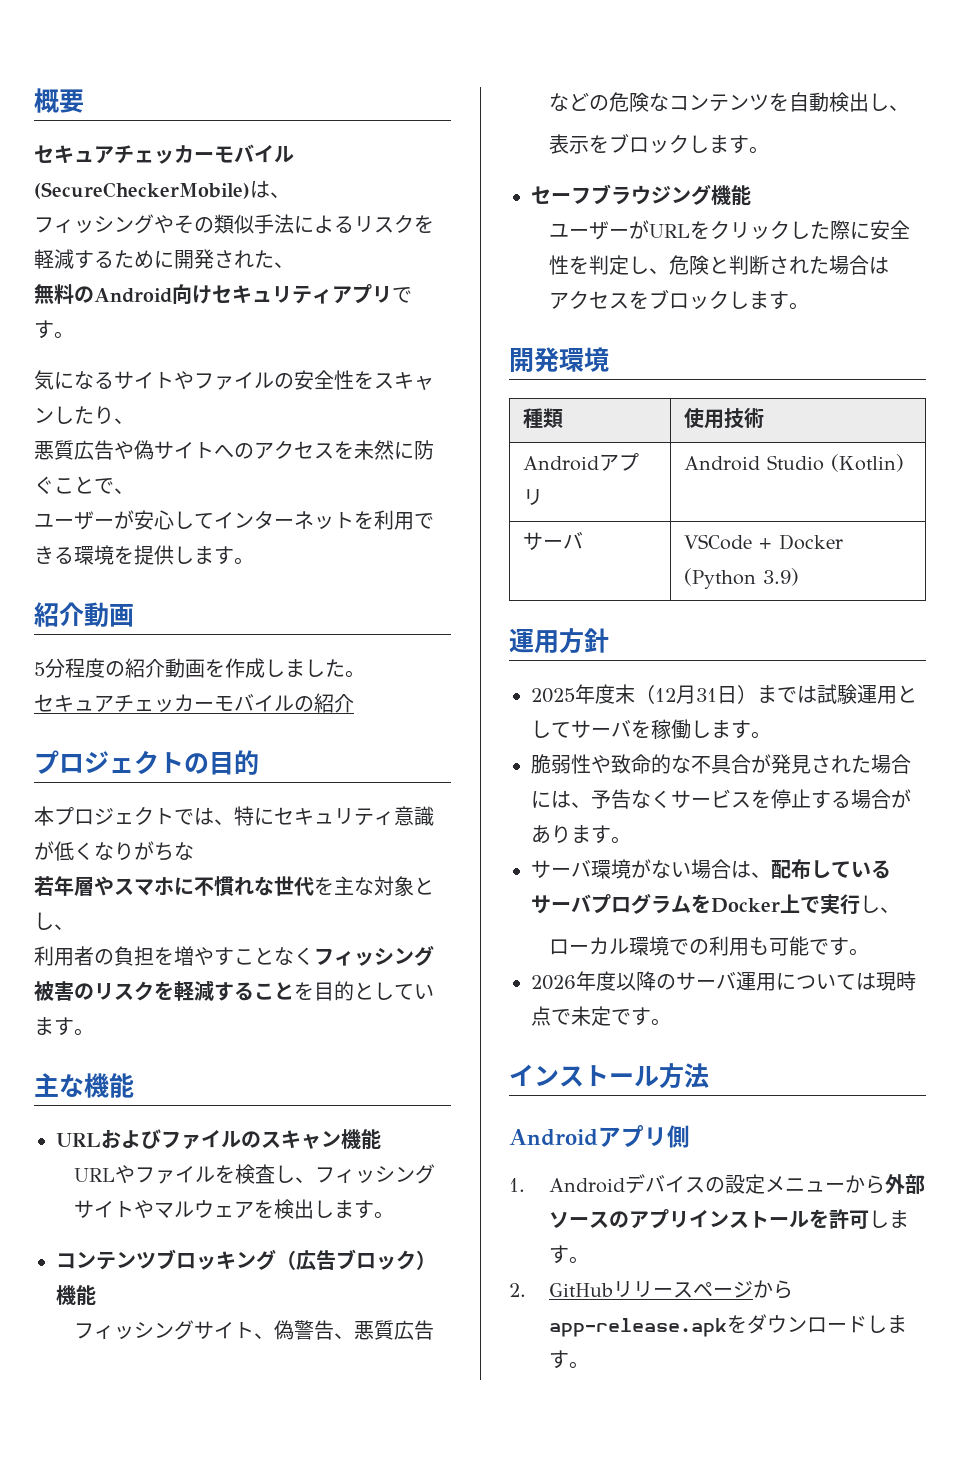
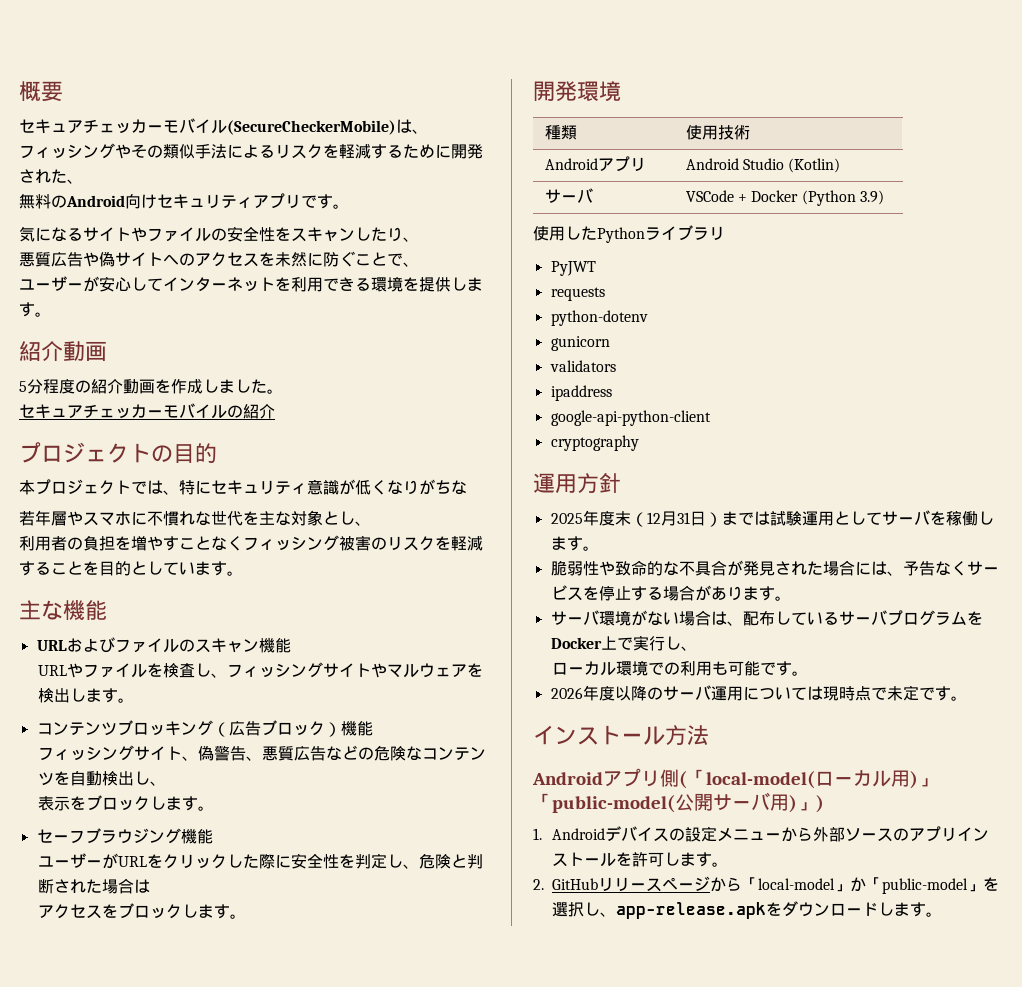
+ 使用したPythonライブラリ
+ PyJWT
+ requests
+ python-dotenv
+ gunicorn
+ validators
+ ipaddress
+ google-api-python-client
+ cryptography
- Androidアプリ側
+ Androidアプリ側(「local-model(ローカル用)」「public-model(公開サーバ用)」)
- 2. GitHubリリースページからapp-release.apkをダウンロードします。
+ 2. GitHubリリースページから「local-model」か「public-model」を選択し、app-release.apkをダウンロードします。

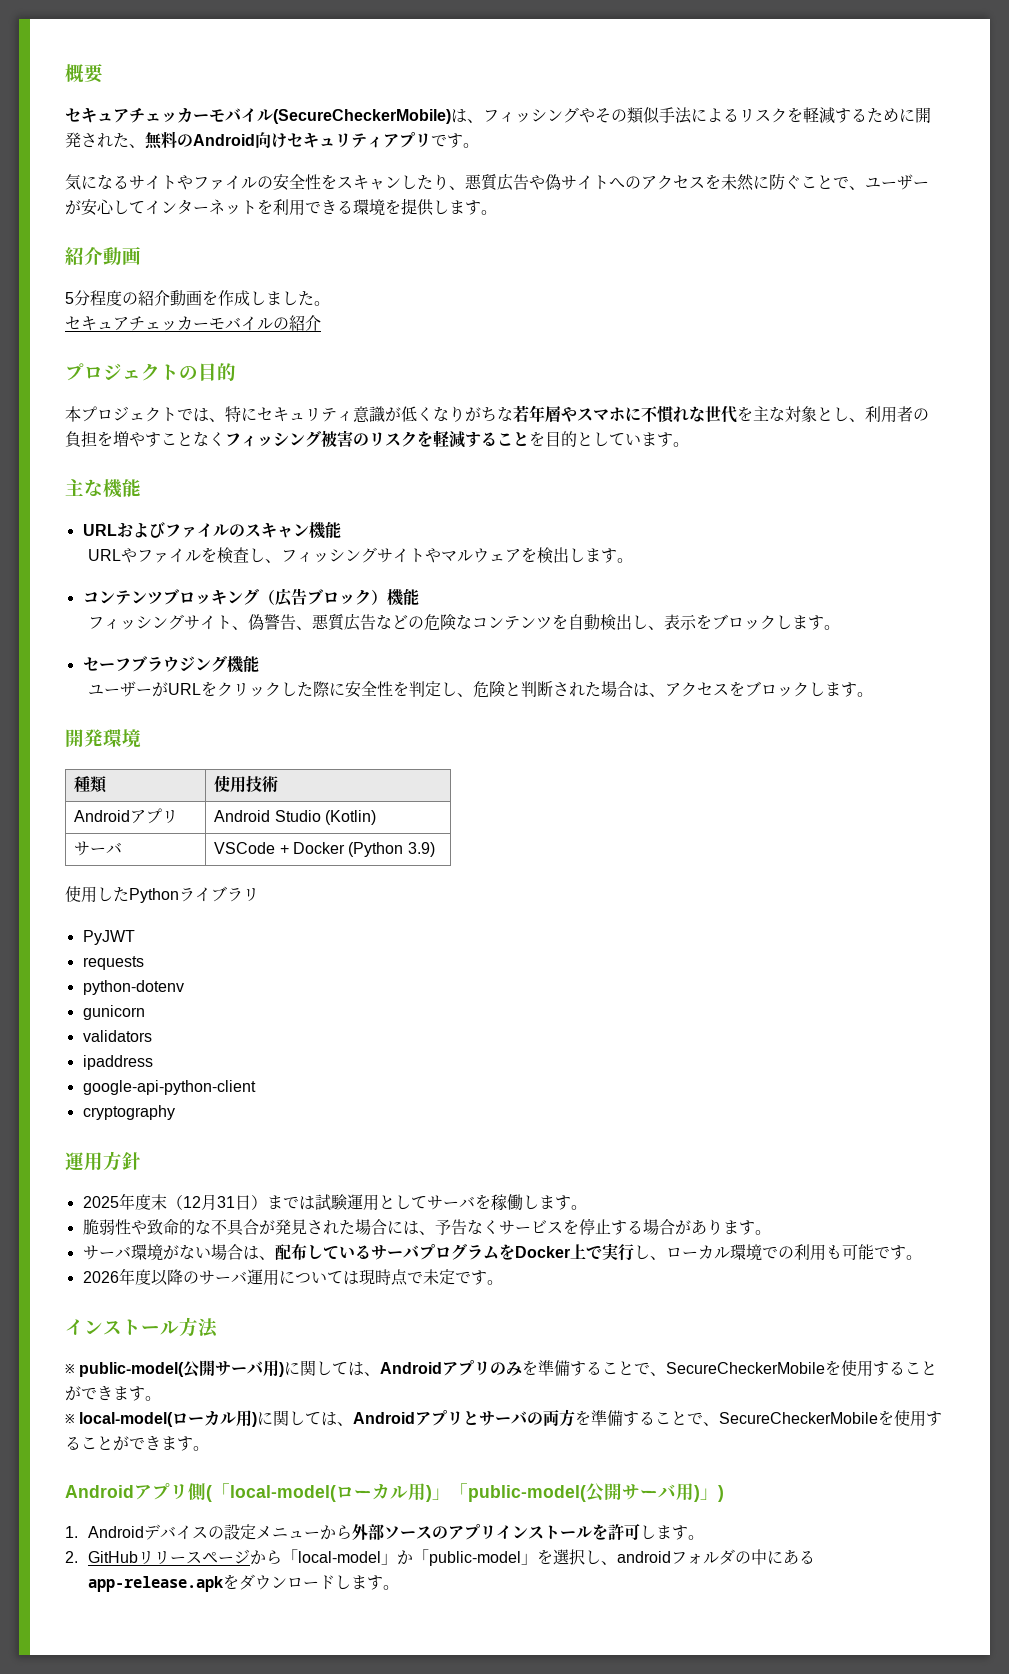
- セキュアチェッカーモバイル(SecureCheckerMobile)は、
- フィッシングやその類似手法によるリスクを軽減するために開発された、
- 無料のAndroid向けセキュリティアプリです。
+ セキュアチェッカーモバイル(SecureCheckerMobile)は、フィッシングやその類似手法によるリスクを軽減するために開発された、無料のAndroid向けセキュリティアプリです。
- 気になるサイトやファイルの安全性をスキャンしたり、
- 悪質広告や偽サイトへのアクセスを未然に防ぐことで、
- ユーザーが安心してインターネットを利用できる環境を提供します。
+ 気になるサイトやファイルの安全性をスキャンしたり、悪質広告や偽サイトへのアクセスを未然に防ぐことで、ユーザーが安心してインターネットを利用できる環境を提供します。
- 本プロジェクトでは、特にセキュリティ意識が低くなりがちな
- 若年層やスマホに不慣れな世代を主な対象とし、
- 利用者の負担を増やすことなくフィッシング被害のリスクを軽減することを目的としています。
+ 本プロジェクトでは、特にセキュリティ意識が低くなりがちな若年層やスマホに不慣れな世代を主な対象とし、利用者の負担を増やすことなくフィッシング被害のリスクを軽減することを目的としています。
- フィッシングサイト、偽警告、悪質広告などの危険なコンテンツを自動検出し、
- 表示をブロックします。
+ フィッシングサイト、偽警告、悪質広告などの危険なコンテンツを自動検出し、表示をブロックします。
- ユーザーがURLをクリックした際に安全性を判定し、危険と判断された場合は
- アクセスをブロックします。
+ ユーザーがURLをクリックした際に安全性を判定し、危険と判断された場合は、アクセスをブロックします。
- サーバ環境がない場合は、配布しているサーバプログラムをDocker上で実行し、
- ローカル環境での利用も可能です。
+ サーバ環境がない場合は、配布しているサーバプログラムをDocker上で実行し、ローカル環境での利用も可能です。
+ ※ public-model(公開サーバ用)に関しては、Androidアプリのみを準備することで、SecureCheckerMobileを使用することができます。
+ ※ local-model(ローカル用)に関しては、Androidアプリとサーバの両方を準備することで、SecureCheckerMobileを使用することができます。
- 2. GitHubリリースページから「local-model」か「public-model」を選択し、app-release.apkをダウンロードします。
+ 2. GitHubリリースページから「local-model」か「public-model」を選択し、androidフォルダの中にあるapp-release.apkをダウンロードします。

